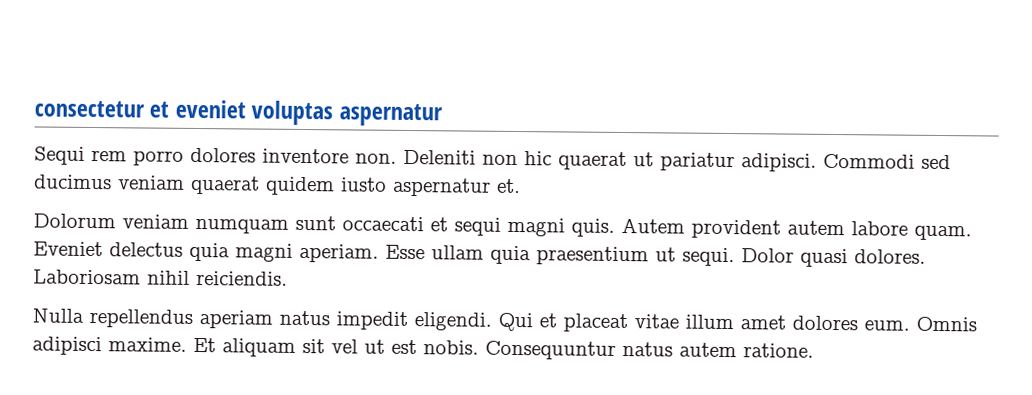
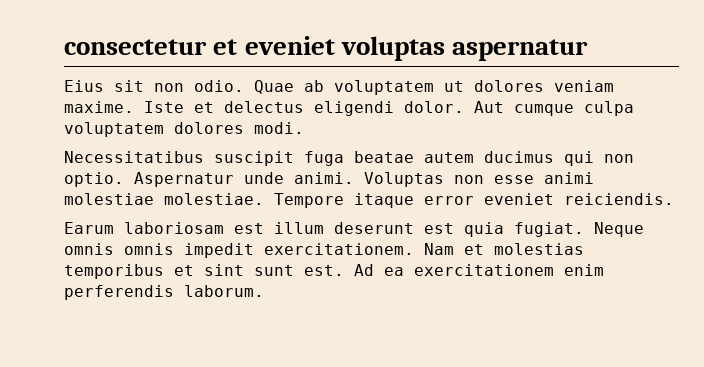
- Sequi rem porro dolores inventore non. Deleniti non hic quaerat ut pariatur adipisci. Commodi sed ducimus veniam quaerat quidem iusto aspernatur et.
- Dolorum veniam numquam sunt occaecati et sequi magni quis. Autem provident autem labore quam. Eveniet delectus quia magni aperiam. Esse ullam quia praesentium ut sequi. Dolor quasi dolores. Laboriosam nihil reiciendis.
- Nulla repellendus aperiam natus impedit eligendi. Qui et placeat vitae illum amet dolores eum. Omnis adipisci maxime. Et aliquam sit vel ut est nobis. Consequuntur natus autem ratione.
+ Eius sit non odio. Quae ab voluptatem ut dolores veniam maxime. Iste et delectus eligendi dolor. Aut cumque culpa voluptatem dolores modi.
+ Necessitatibus suscipit fuga beatae autem ducimus qui non optio. Aspernatur unde animi. Voluptas non esse animi molestiae molestiae. Tempore itaque error eveniet reiciendis.
+ Earum laboriosam est illum deserunt est quia fugiat. Neque omnis omnis impedit exercitationem. Nam et molestias temporibus et sint sunt est. Ad ea exercitationem enim perferendis laborum.

